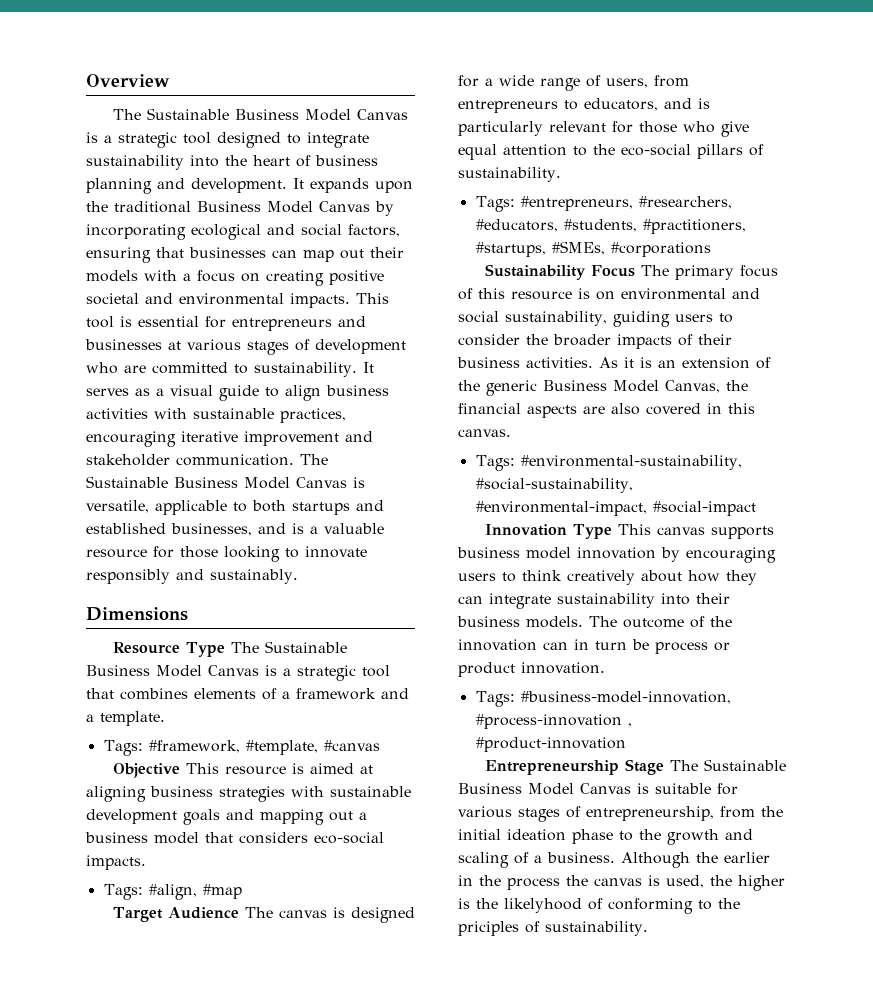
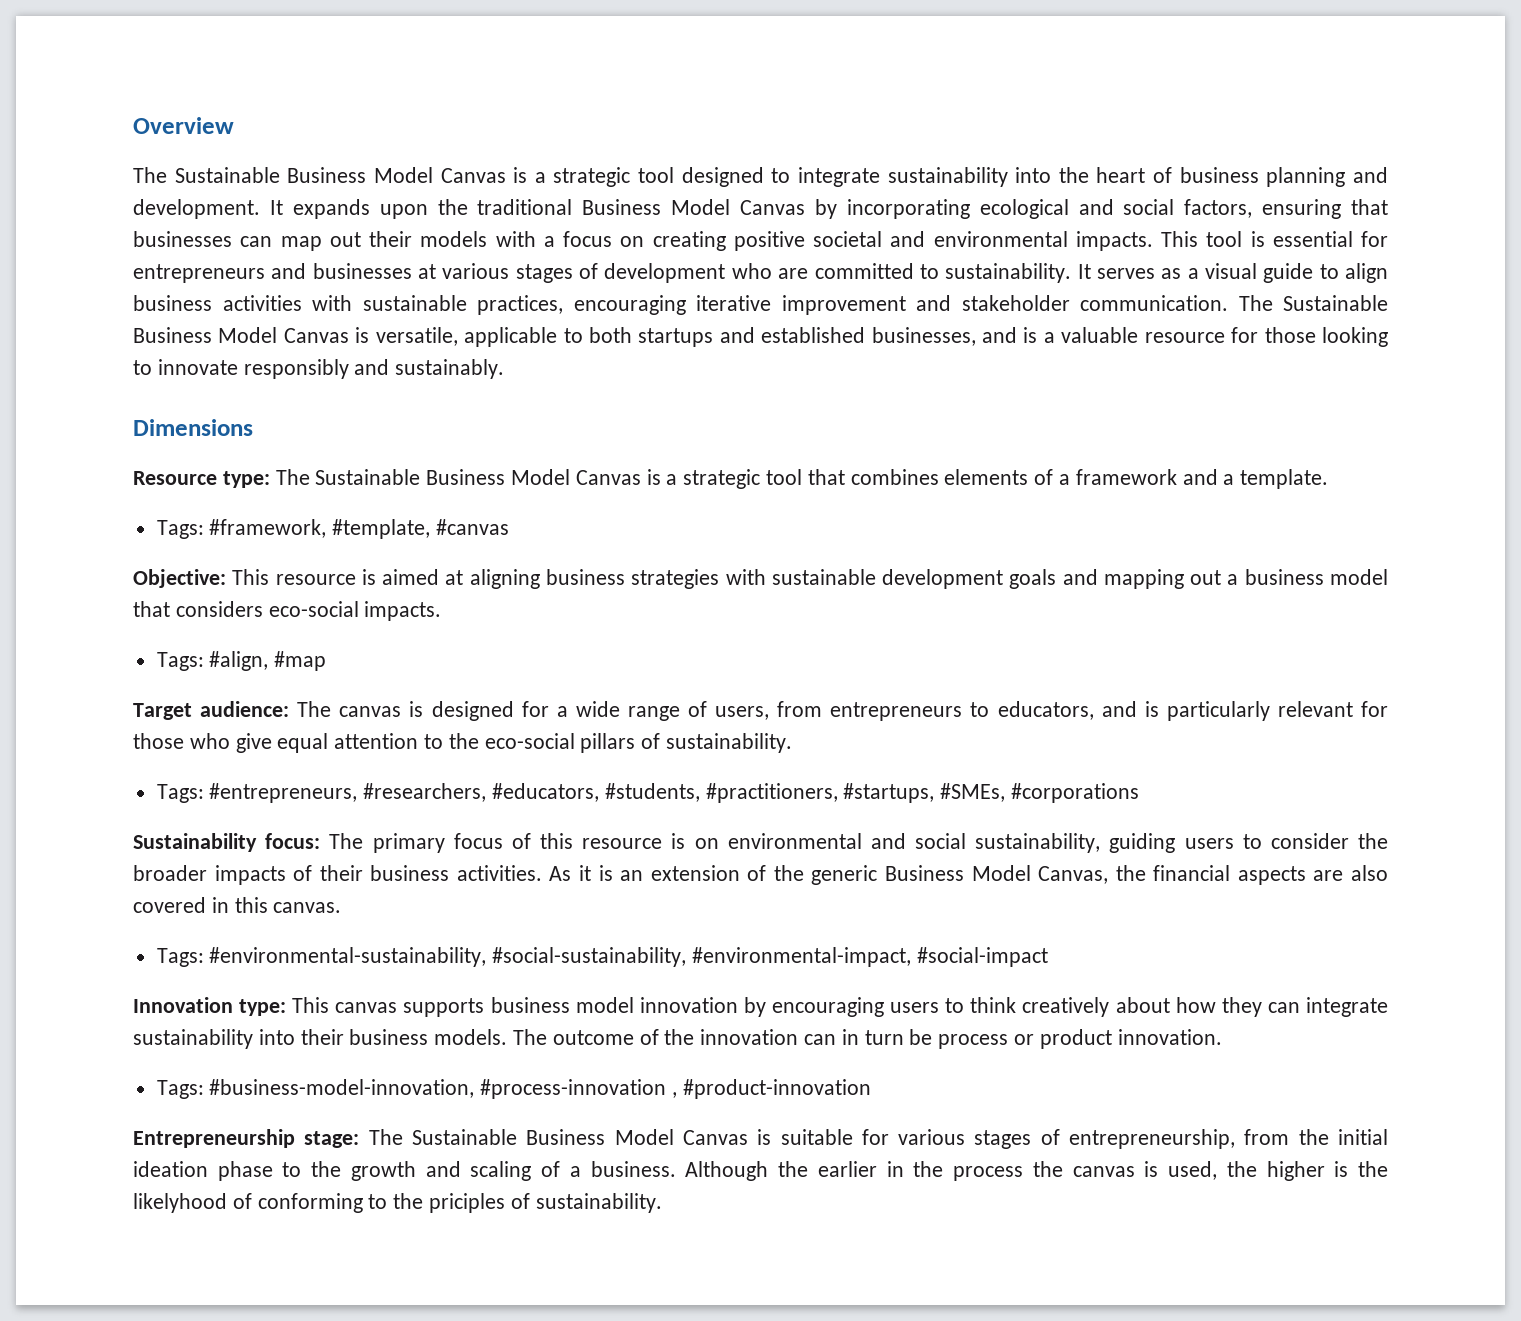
- Resource Type The Sustainable Business Model Canvas is a strategic tool that combines elements of a framework and a template.
+ Resource type: The Sustainable Business Model Canvas is a strategic tool that combines elements of a framework and a template.
- Objective This resource is aimed at aligning business strategies with sustainable development goals and mapping out a business model that considers eco-social impacts.
+ Objective: This resource is aimed at aligning business strategies with sustainable development goals and mapping out a business model that considers eco-social impacts.
- Target Audience The canvas is designed for a wide range of users, from entrepreneurs to educators, and is particularly relevant for those who give equal attention to the eco-social pillars of sustainability.
+ Target audience: The canvas is designed for a wide range of users, from entrepreneurs to educators, and is particularly relevant for those who give equal attention to the eco-social pillars of sustainability.
- Sustainability Focus The primary focus of this resource is on environmental and social sustainability, guiding users to consider the broader impacts of their business activities.
+ Sustainability focus: The primary focus of this resource is on environmental and social sustainability, guiding users to consider the broader impacts of their business activities.
- Innovation Type This canvas supports business model innovation by encouraging users to think creatively about how they can integrate sustainability into their business models.
+ Innovation type: This canvas supports business model innovation by encouraging users to think creatively about how they can integrate sustainability into their business models.
- Entrepreneurship Stage The Sustainable Business Model Canvas is suitable for various stages of entrepreneurship, from the initial ideation phase to the growth and scaling of a business.
+ Entrepreneurship stage: The Sustainable Business Model Canvas is suitable for various stages of entrepreneurship, from the initial ideation phase to the growth and scaling of a business.

